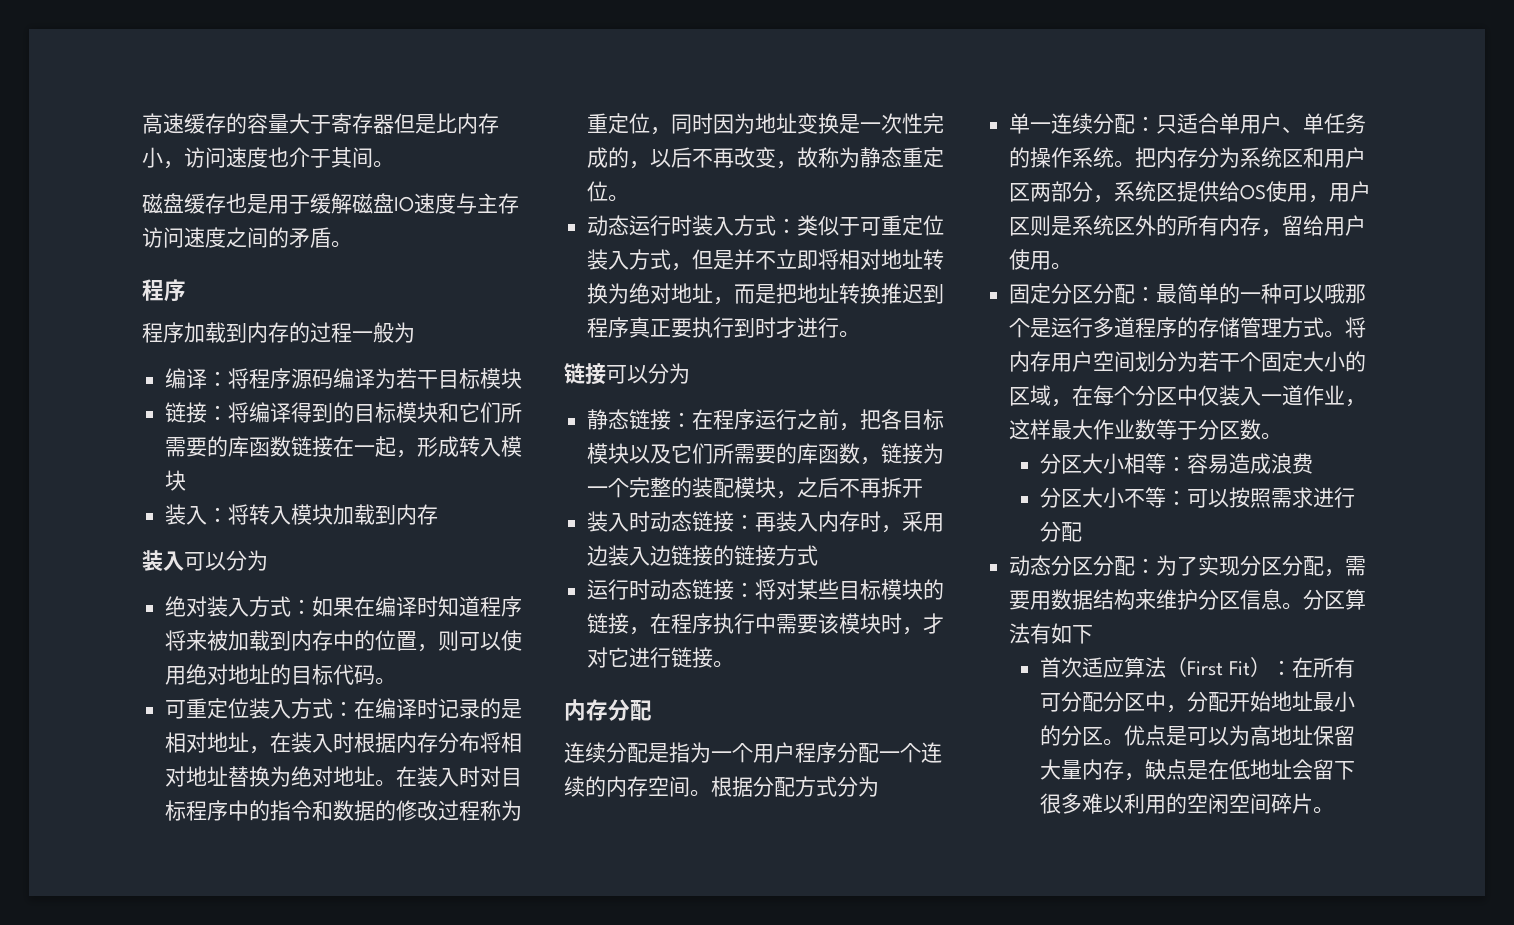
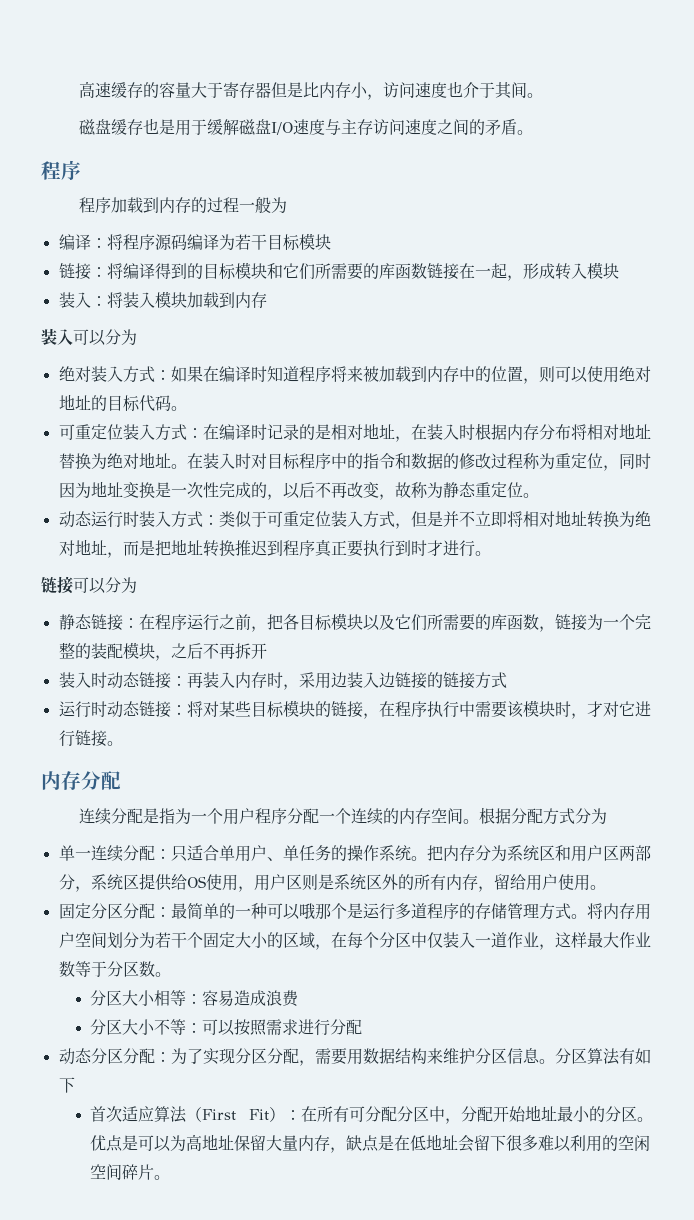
- 磁盘缓存也是用于缓解磁盘IO速度与主存访问速度之间的矛盾。
+ 磁盘缓存也是用于缓解磁盘I/O速度与主存访问速度之间的矛盾。
- 装入：将转入模块加载到内存
+ 装入：将装入模块加载到内存

